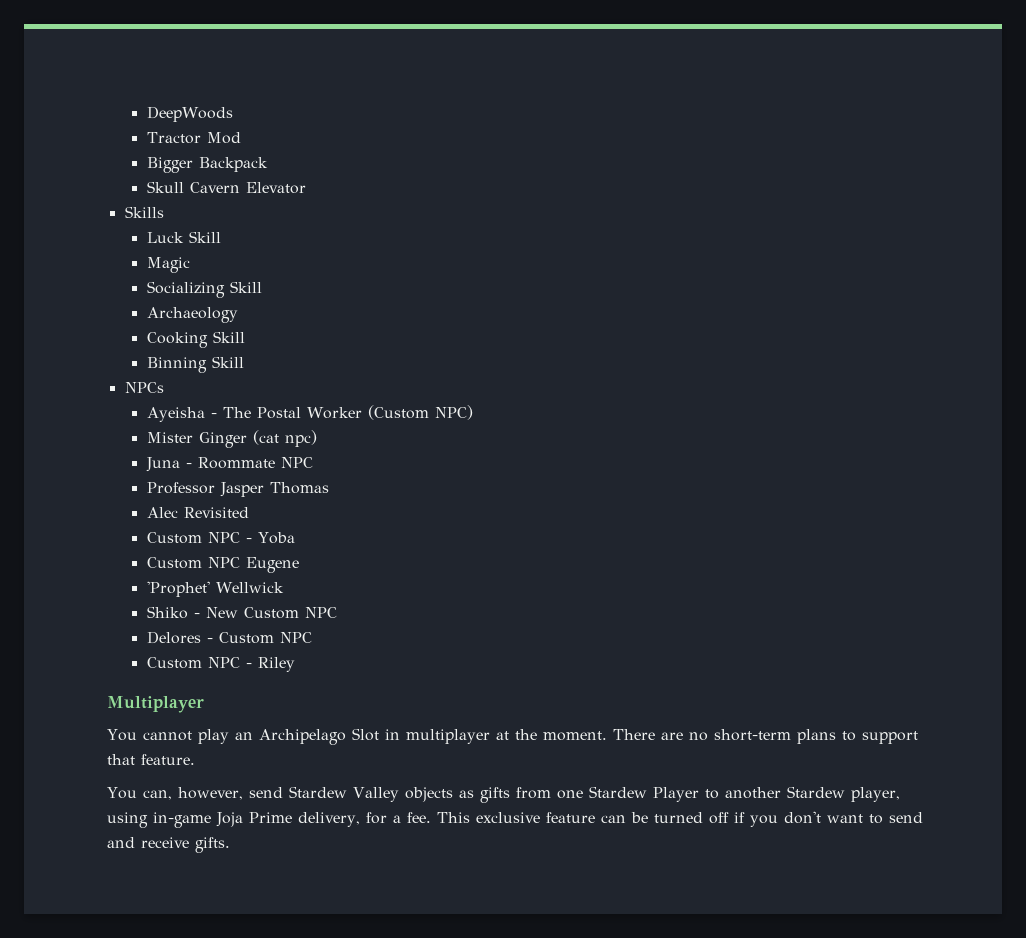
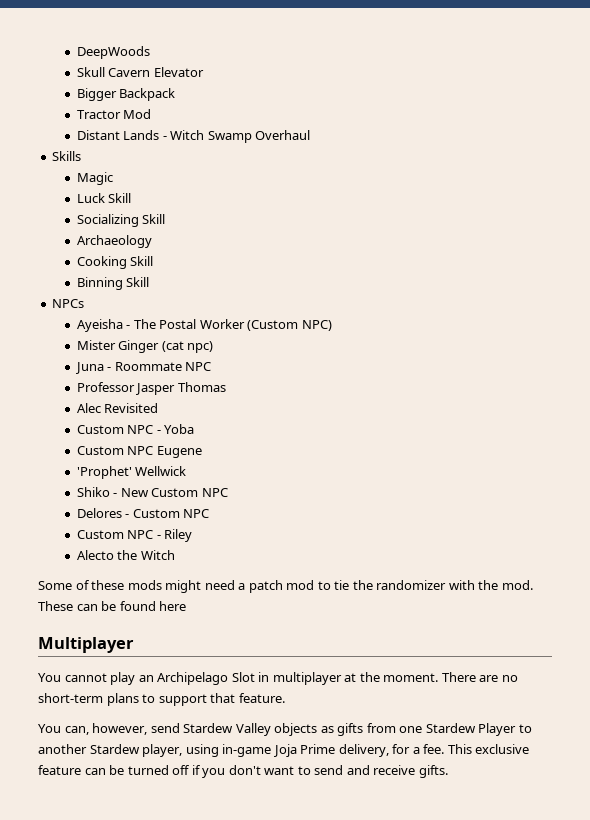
- Tractor Mod
- Bigger Backpack
+ Bigger Backpack
+ Tractor Mod
+ Distant Lands - Witch Swamp Overhaul
+ Magic
- Magic
+ Alecto the Witch
+ Some of these mods might need a patch mod to tie the randomizer with the mod. These can be found here

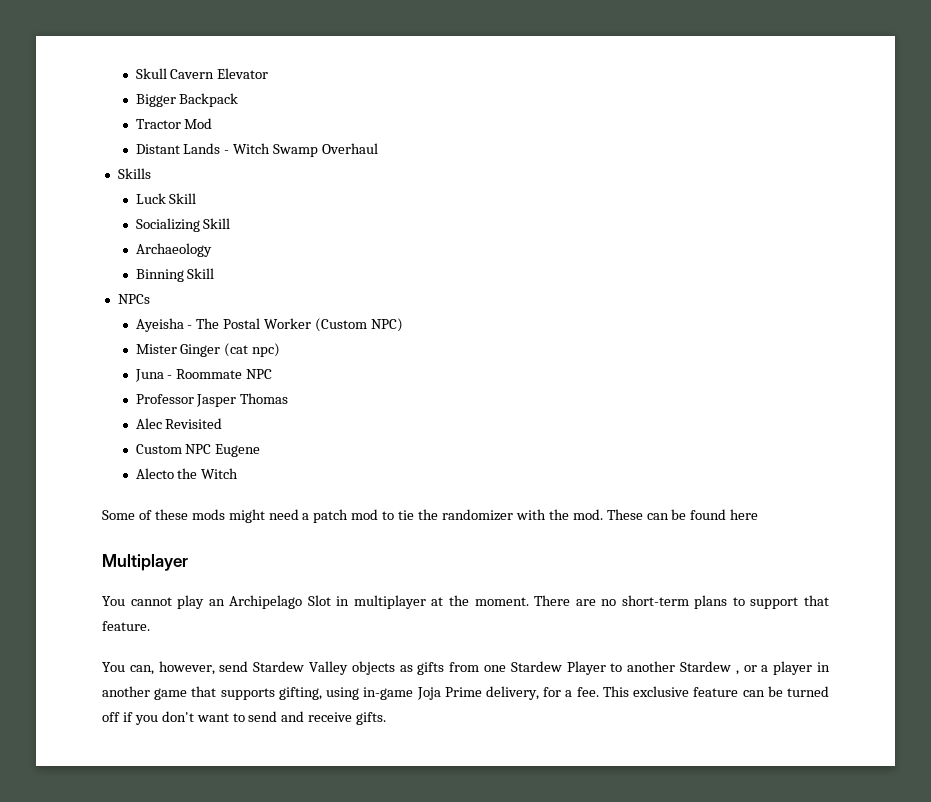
- DeepWoods
- Magic
- Cooking Skill
- Custom NPC - Yoba
- 'Prophet' Wellwick
- Shiko - New Custom NPC
- Delores - Custom NPC
- Custom NPC - Riley
- You can, however, send Stardew Valley objects as gifts from one Stardew Player to another Stardew player, using in-game Joja Prime delivery, for a fee.
+ You can, however, send Stardew Valley objects as gifts from one Stardew Player to another Stardew , or a player in another game that supports gifting, using in-game Joja Prime delivery, for a fee.

